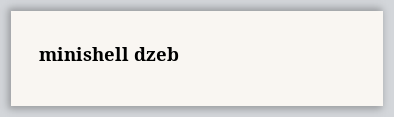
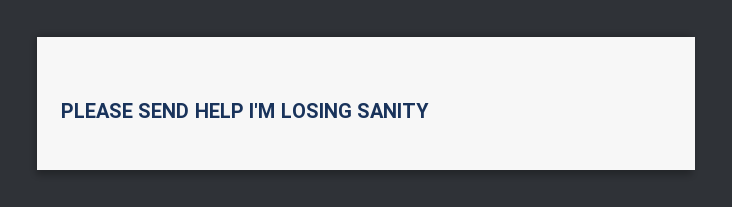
- minishell dzeb
+ PLEASE SEND HELP I'M LOSING SANITY

